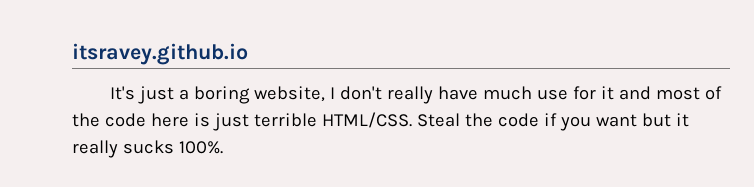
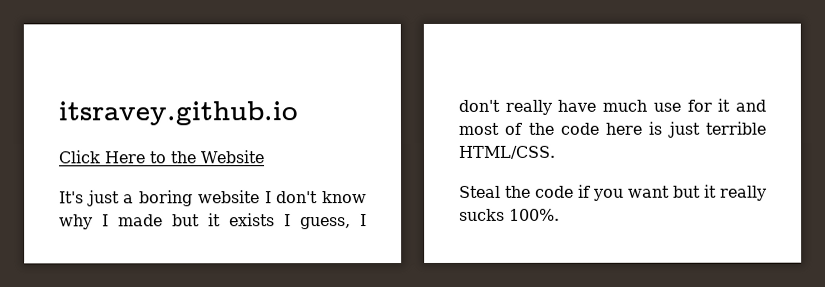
+ Click Here to the Website
- It's just a boring website, I don't really have much use for it and most of the code here is just terrible HTML/CSS. Steal the code if you want but it really sucks 100%.
+ It's just a boring website I don't know why I made but it exists I guess, I don't really have much use for it and most of the code here is just terrible HTML/CSS.
+ Steal the code if you want but it really sucks 100%.

